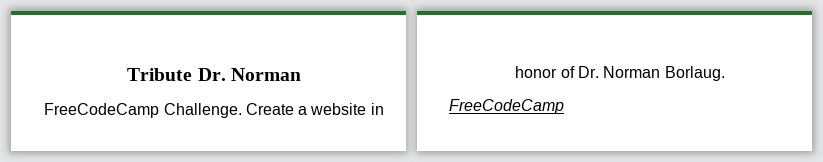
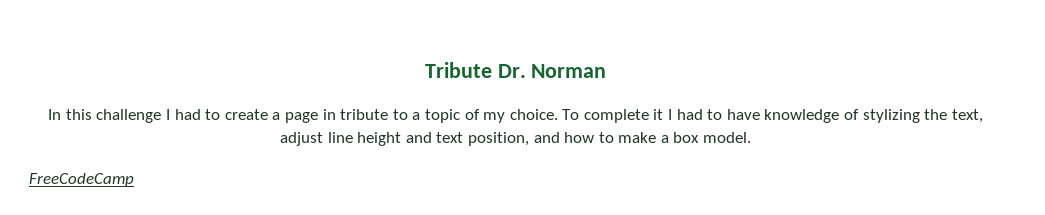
- FreeCodeCamp Challenge. Create a website in honor of Dr. Norman Borlaug.
+ In this challenge I had to create a page in tribute to a topic of my choice. To complete it I had to have knowledge of stylizing the text, adjust line height and text position, and how to make a box model.

